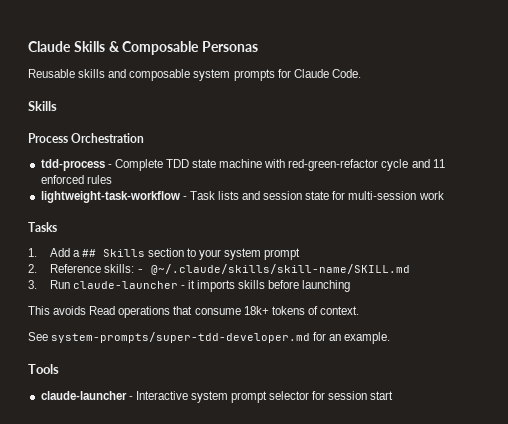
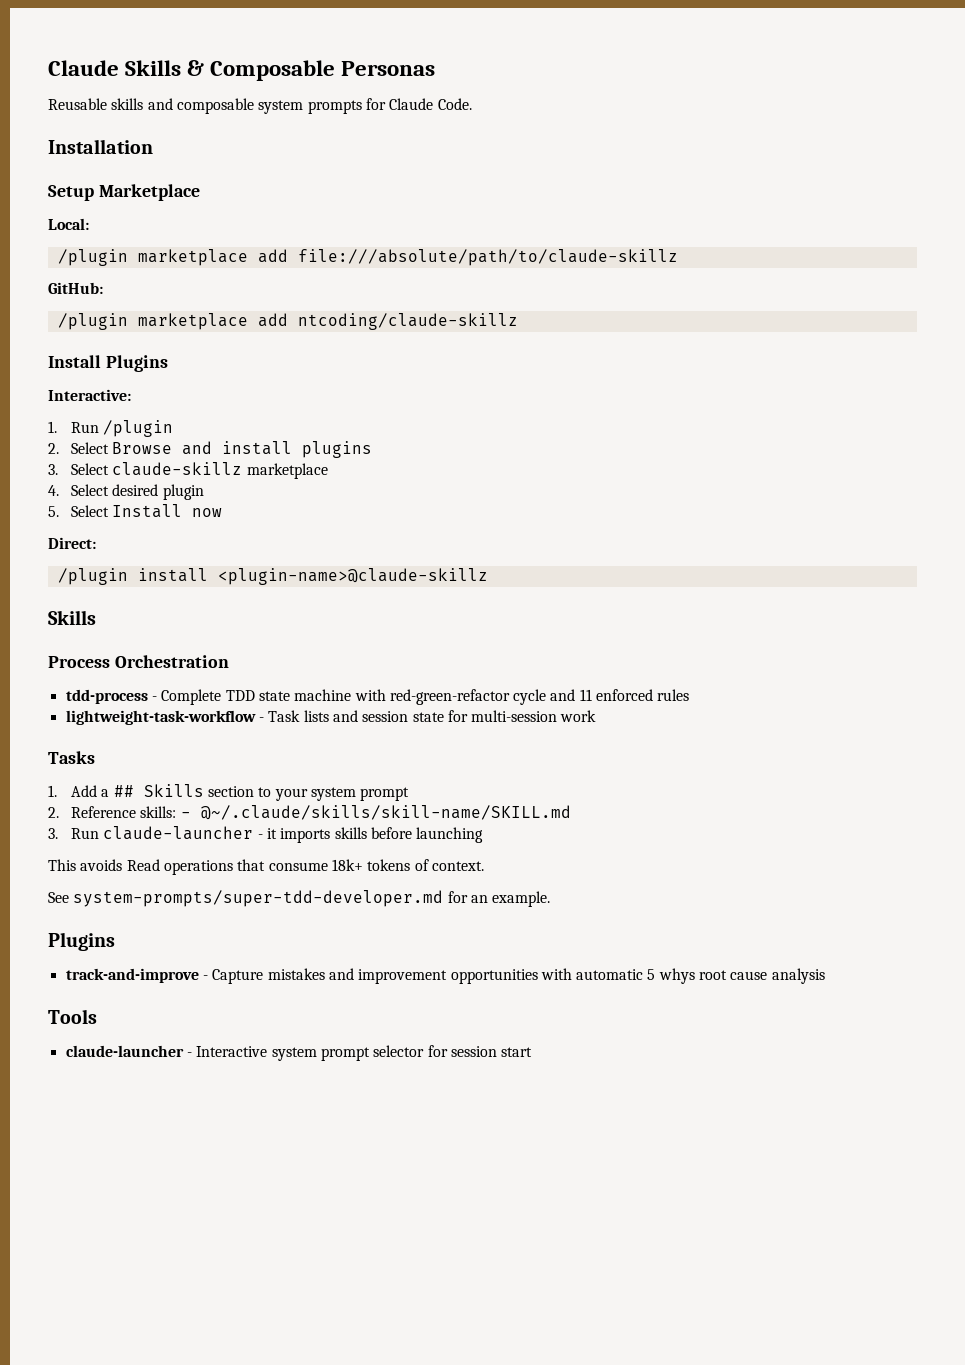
+ Installation
+ Setup Marketplace
+ Local:
+ /plugin marketplace add file:///absolute/path/to/claude-skillz
+ GitHub:
+ /plugin marketplace add ntcoding/claude-skillz
+ Install Plugins
+ Interactive:
+ 1. Run /plugin
+ 2. Select Browse and install plugins
+ 3. Select claude-skillz marketplace
+ 4. Select desired plugin
+ 5. Select Install now
+ Direct:
+ /plugin install <plugin-name>@claude-skillz
  See system-prompts/super-tdd-developer.md for an example.
+ Plugins
+ track-and-improve - Capture mistakes and improvement opportunities with automatic 5 whys root cause analysis

